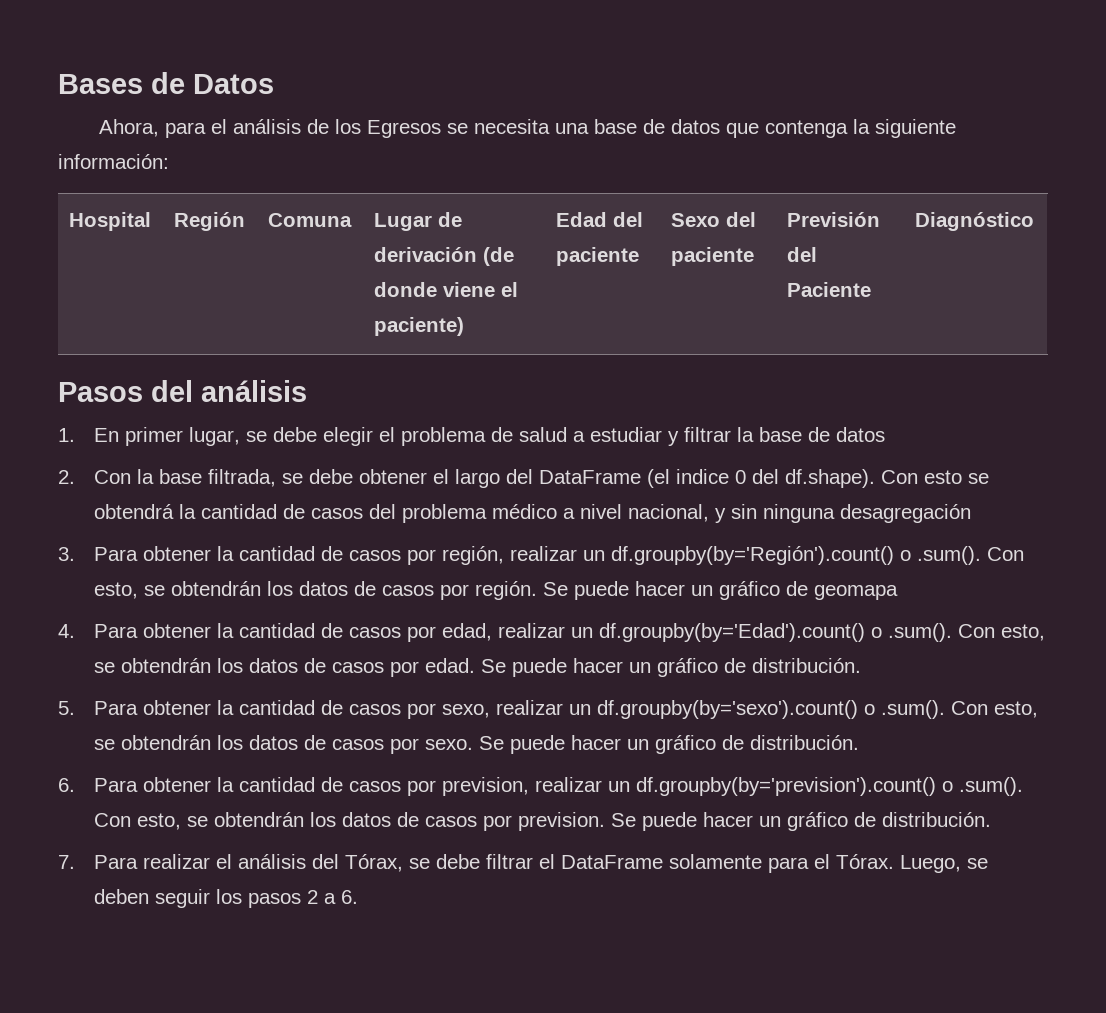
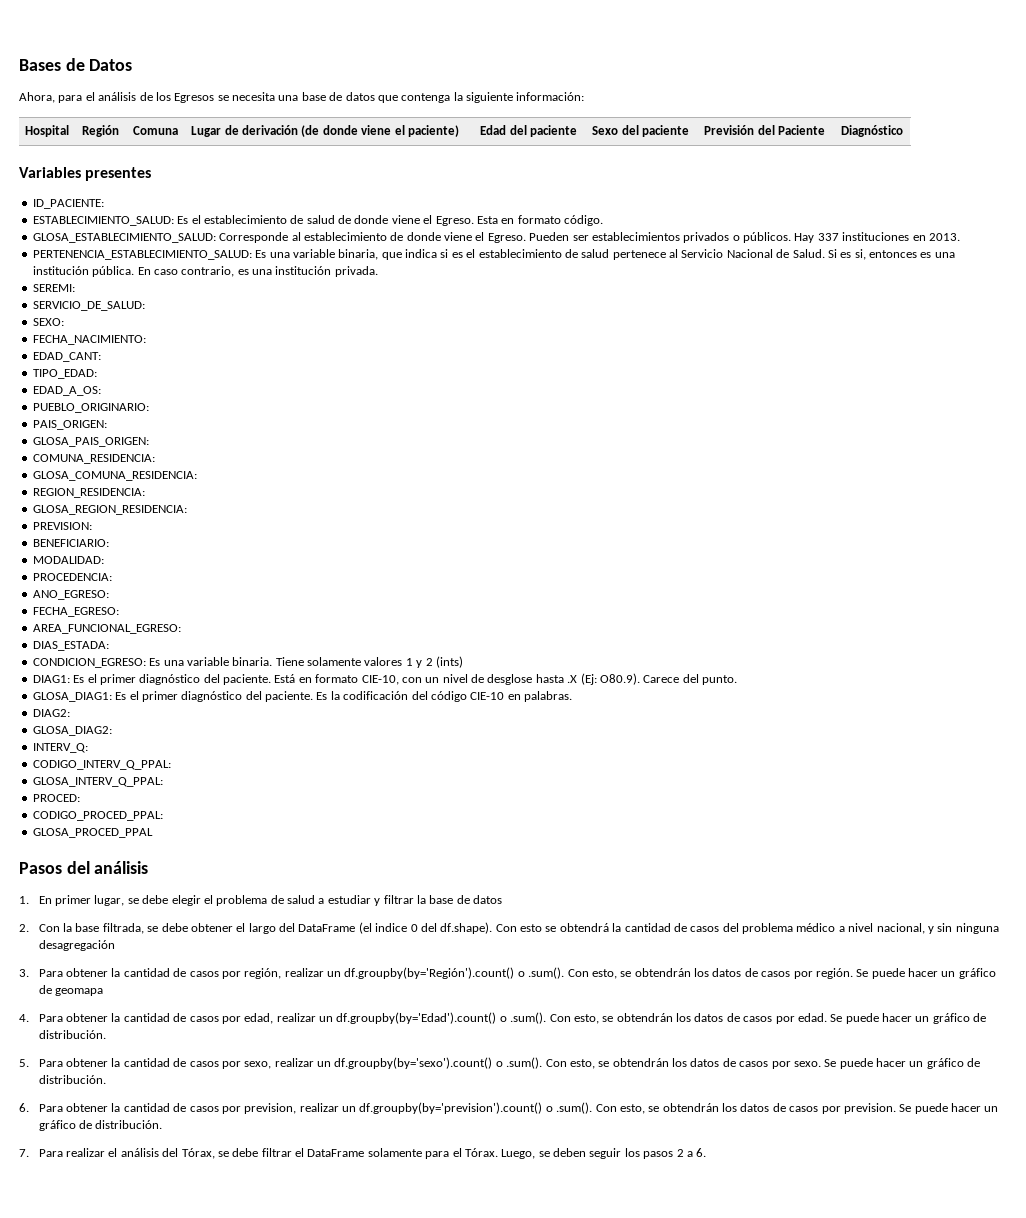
+ Variables presentes
+ ID_PACIENTE:
+ ESTABLECIMIENTO_SALUD: Es el establecimiento de salud de donde viene el Egreso. Esta en formato código.
+ GLOSA_ESTABLECIMIENTO_SALUD: Corresponde al establecimiento de donde viene el Egreso. Pueden ser establecimientos privados o públicos. Hay 337 instituciones en 2013.
+ PERTENENCIA_ESTABLECIMIENTO_SALUD: Es una variable binaria, que indica si es el establecimiento de salud pertenece al Servicio Nacional de Salud. Si es si, entonces es una institución pública. En caso contrario, es una institución privada.
+ SEREMI:
+ SERVICIO_DE_SALUD:
+ SEXO:
+ FECHA_NACIMIENTO:
+ EDAD_CANT:
+ TIPO_EDAD:
+ EDAD_A_OS:
+ PUEBLO_ORIGINARIO:
+ PAIS_ORIGEN:
+ GLOSA_PAIS_ORIGEN:
+ COMUNA_RESIDENCIA:
+ GLOSA_COMUNA_RESIDENCIA:
+ REGION_RESIDENCIA:
+ GLOSA_REGION_RESIDENCIA:
+ PREVISION:
+ BENEFICIARIO:
+ MODALIDAD:
+ PROCEDENCIA:
+ ANO_EGRESO:
+ FECHA_EGRESO:
+ AREA_FUNCIONAL_EGRESO:
+ DIAS_ESTADA:
+ CONDICION_EGRESO: Es una variable binaria. Tiene solamente valores 1 y 2 (ints)
+ DIAG1: Es el primer diagnóstico del paciente. Está en formato CIE-10, con un nivel de desglose hasta .X (Ej: O80.9). Carece del punto.
+ GLOSA_DIAG1: Es el primer diagnóstico del paciente. Es la codificación del código CIE-10 en palabras.
+ DIAG2:
+ GLOSA_DIAG2:
+ INTERV_Q:
+ CODIGO_INTERV_Q_PPAL:
+ GLOSA_INTERV_Q_PPAL:
+ PROCED:
+ CODIGO_PROCED_PPAL:
+ GLOSA_PROCED_PPAL

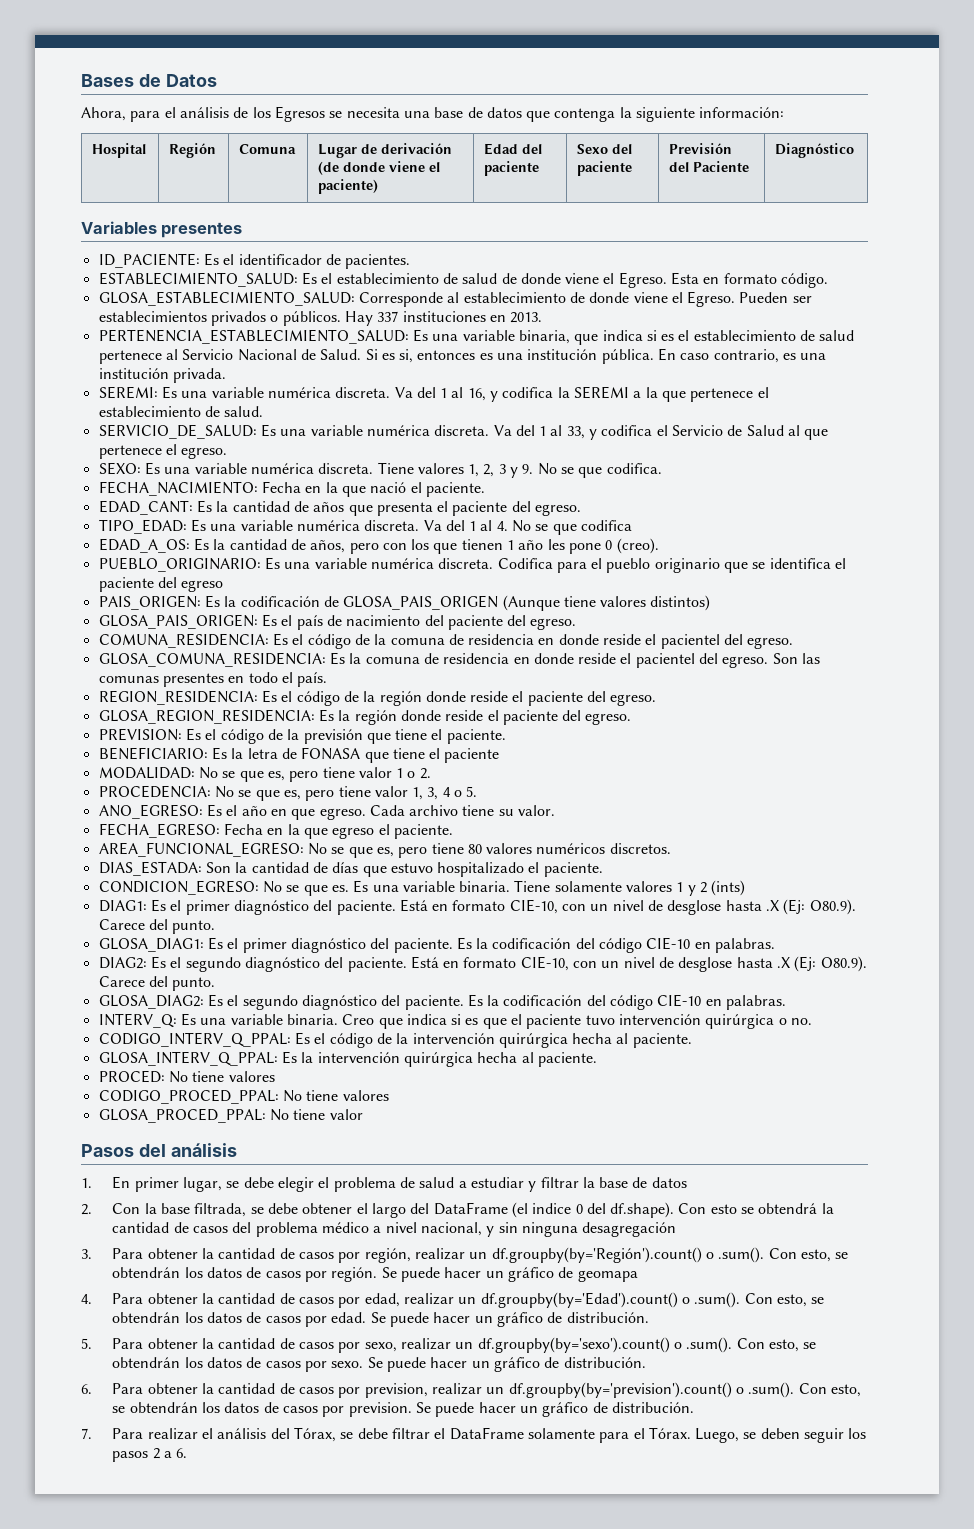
- ID_PACIENTE:
+ ID_PACIENTE: Es el identificador de pacientes.
- SEREMI:
- SERVICIO_DE_SALUD:
- SEXO:
- FECHA_NACIMIENTO:
- EDAD_CANT:
- TIPO_EDAD:
- EDAD_A_OS:
- PUEBLO_ORIGINARIO:
- PAIS_ORIGEN:
- GLOSA_PAIS_ORIGEN:
- COMUNA_RESIDENCIA:
- GLOSA_COMUNA_RESIDENCIA:
- REGION_RESIDENCIA:
- GLOSA_REGION_RESIDENCIA:
- PREVISION:
- BENEFICIARIO:
- MODALIDAD:
- PROCEDENCIA:
- ANO_EGRESO:
- FECHA_EGRESO:
- AREA_FUNCIONAL_EGRESO:
- DIAS_ESTADA:
- CONDICION_EGRESO: Es una variable binaria.
+ SEREMI: Es una variable numérica discreta. Va del 1 al 16, y codifica la SEREMI a la que pertenece el establecimiento de salud.
+ SERVICIO_DE_SALUD: Es una variable numérica discreta. Va del 1 al 33, y codifica el Servicio de Salud al que pertenece el egreso.
+ SEXO: Es una variable numérica discreta. Tiene valores 1, 2, 3 y 9. No se que codifica.
+ FECHA_NACIMIENTO: Fecha en la que nació el paciente.
+ EDAD_CANT: Es la cantidad de años que presenta el paciente del egreso.
+ TIPO_EDAD: Es una variable numérica discreta. Va del 1 al 4. No se que codifica
+ EDAD_A_OS: Es la cantidad de años, pero con los que tienen 1 año les pone 0 (creo).
+ PUEBLO_ORIGINARIO: Es una variable numérica discreta. Codifica para el pueblo originario que se identifica el paciente del egreso
+ PAIS_ORIGEN: Es la codificación de GLOSA_PAIS_ORIGEN (Aunque tiene valores distintos)
+ GLOSA_PAIS_ORIGEN: Es el país de nacimiento del paciente del egreso.
+ COMUNA_RESIDENCIA: Es el código de la comuna de residencia en donde reside el pacientel del egreso.
+ GLOSA_COMUNA_RESIDENCIA: Es la comuna de residencia en donde reside el pacientel del egreso. Son las comunas presentes en todo el país.
+ REGION_RESIDENCIA: Es el código de la región donde reside el paciente del egreso.
+ GLOSA_REGION_RESIDENCIA: Es la región donde reside el paciente del egreso.
+ PREVISION: Es el código de la previsión que tiene el paciente.
+ BENEFICIARIO: Es la letra de FONASA que tiene el paciente
+ MODALIDAD: No se que es, pero tiene valor 1 o 2.
+ PROCEDENCIA: No se que es, pero tiene valor 1, 3, 4 o 5.
+ ANO_EGRESO: Es el año en que egreso. Cada archivo tiene su valor.
+ FECHA_EGRESO: Fecha en la que egreso el paciente.
+ AREA_FUNCIONAL_EGRESO: No se que es, pero tiene 80 valores numéricos discretos.
+ DIAS_ESTADA: Son la cantidad de días que estuvo hospitalizado el paciente.
+ CONDICION_EGRESO: No se que es. Es una variable binaria.
- DIAG2:
- GLOSA_DIAG2:
- INTERV_Q:
- CODIGO_INTERV_Q_PPAL:
- GLOSA_INTERV_Q_PPAL:
- PROCED:
- CODIGO_PROCED_PPAL:
- GLOSA_PROCED_PPAL
+ DIAG2: Es el segundo diagnóstico del paciente. Está en formato CIE-10, con un nivel de desglose hasta .X (Ej: O80.9). Carece del punto.
+ GLOSA_DIAG2: Es el segundo diagnóstico del paciente. Es la codificación del código CIE-10 en palabras.
+ INTERV_Q: Es una variable binaria. Creo que indica si es que el paciente tuvo intervención quirúrgica o no.
+ CODIGO_INTERV_Q_PPAL: Es el código de la intervención quirúrgica hecha al paciente.
+ GLOSA_INTERV_Q_PPAL: Es la intervención quirúrgica hecha al paciente.
+ PROCED: No tiene valores
+ CODIGO_PROCED_PPAL: No tiene valores
+ GLOSA_PROCED_PPAL: No tiene valor

